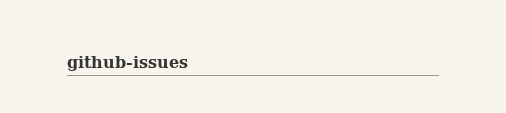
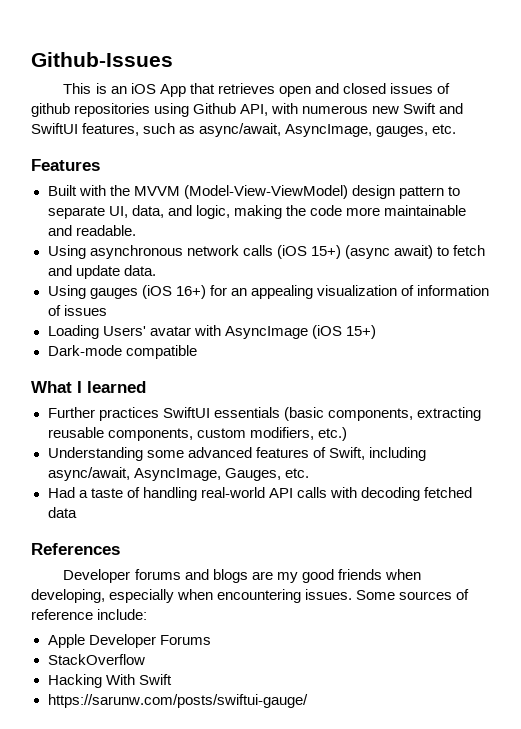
- github-issues
+ Github-Issues
+ This is an iOS App that retrieves open and closed issues of github repositories using Github API, with numerous new Swift and SwiftUI features, such as async/await, AsyncImage, gauges, etc.
+ Features
+ Built with the MVVM (Model-View-ViewModel) design pattern to separate UI, data, and logic, making the code more maintainable and readable.
+ Using asynchronous network calls (iOS 15+) (async await) to fetch and update data.
+ Using gauges (iOS 16+) for an appealing visualization of information of issues
+ Loading Users' avatar with AsyncImage (iOS 15+)
+ Dark-mode compatible
+ What I learned
+ Further practices SwiftUI essentials (basic components, extracting reusable components, custom modifiers, etc.)
+ Understanding some advanced features of Swift, including async/await, AsyncImage, Gauges, etc.
+ Had a taste of handling real-world API calls with decoding fetched data
+ References
+ Developer forums and blogs are my good friends when developing, especially when encountering issues. Some sources of reference include:
+ Apple Developer Forums
+ StackOverflow
+ Hacking With Swift
+ https://sarunw.com/posts/swiftui-gauge/

